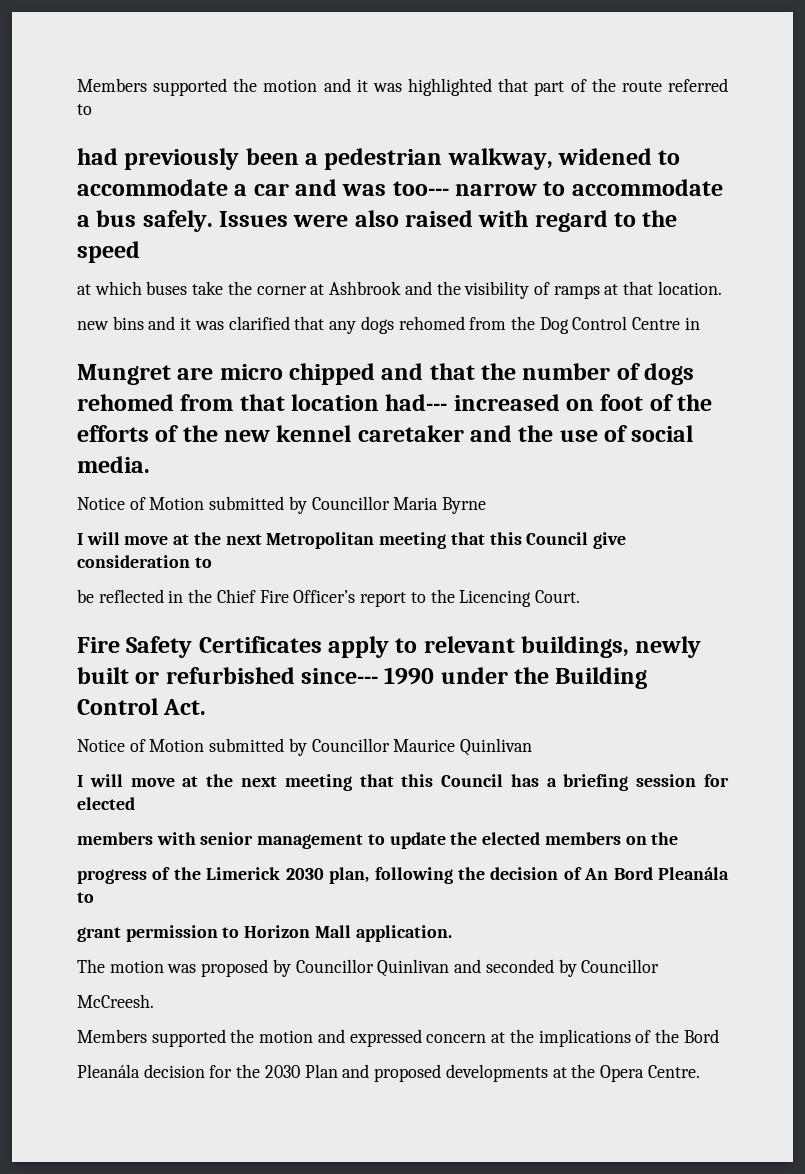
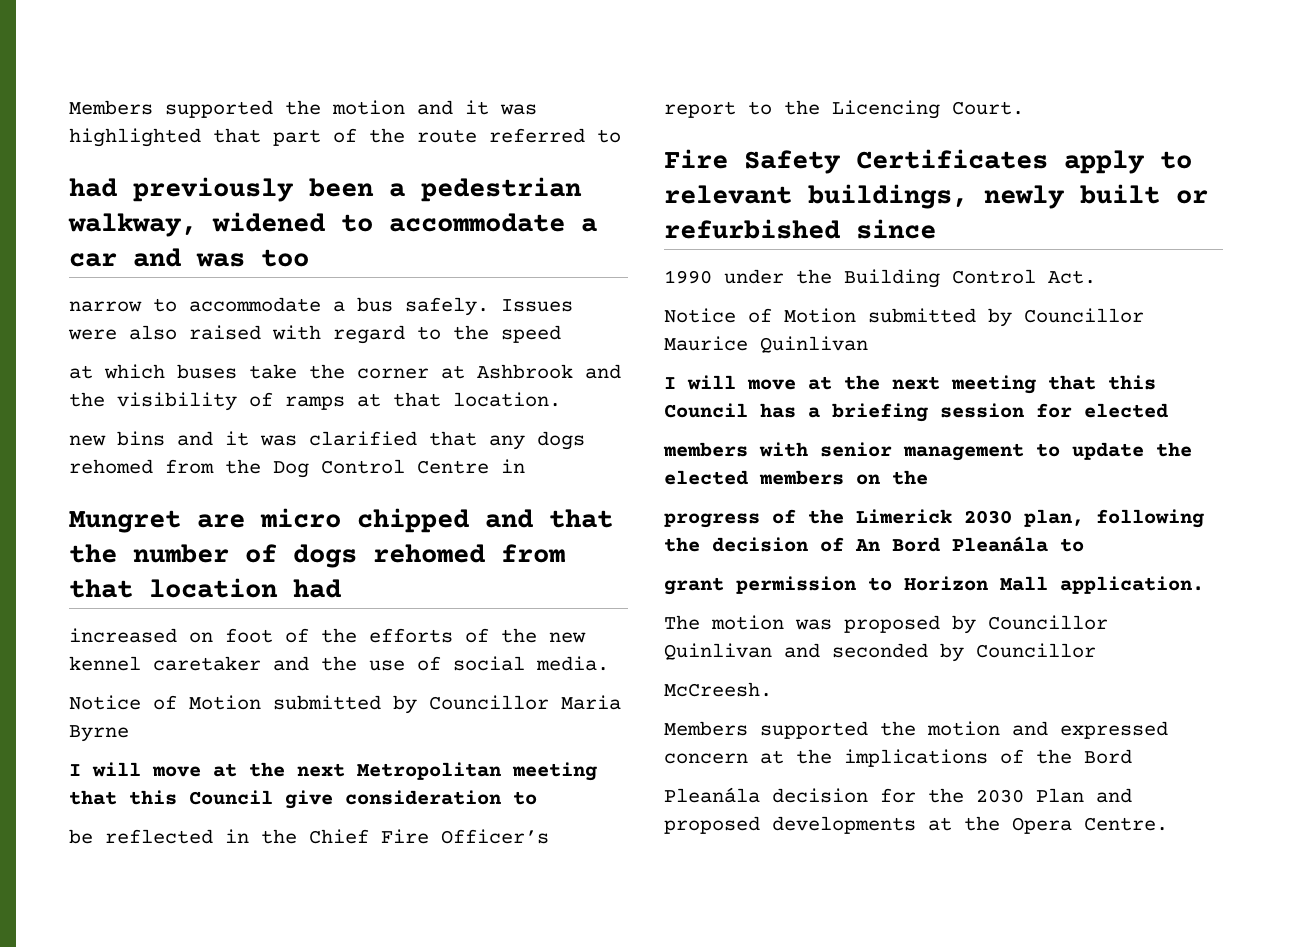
- had previously been a pedestrian walkway, widened to accommodate a car and was too--- narrow to accommodate a bus safely.
+ had previously been a pedestrian walkway, widened to accommodate a car and was too
+ narrow to accommodate a bus safely.
- Mungret are micro chipped and that the number of dogs rehomed from that location had--- increased on foot of the efforts of the new kennel caretaker and the use of social media.
+ Mungret are micro chipped and that the number of dogs rehomed from that location had
+ increased on foot of the efforts of the new kennel caretaker and the use of social media.
- Fire Safety Certificates apply to relevant buildings, newly built or refurbished since--- 1990 under the Building Control Act.
+ Fire Safety Certificates apply to relevant buildings, newly built or refurbished since
+ 1990 under the Building Control Act.

